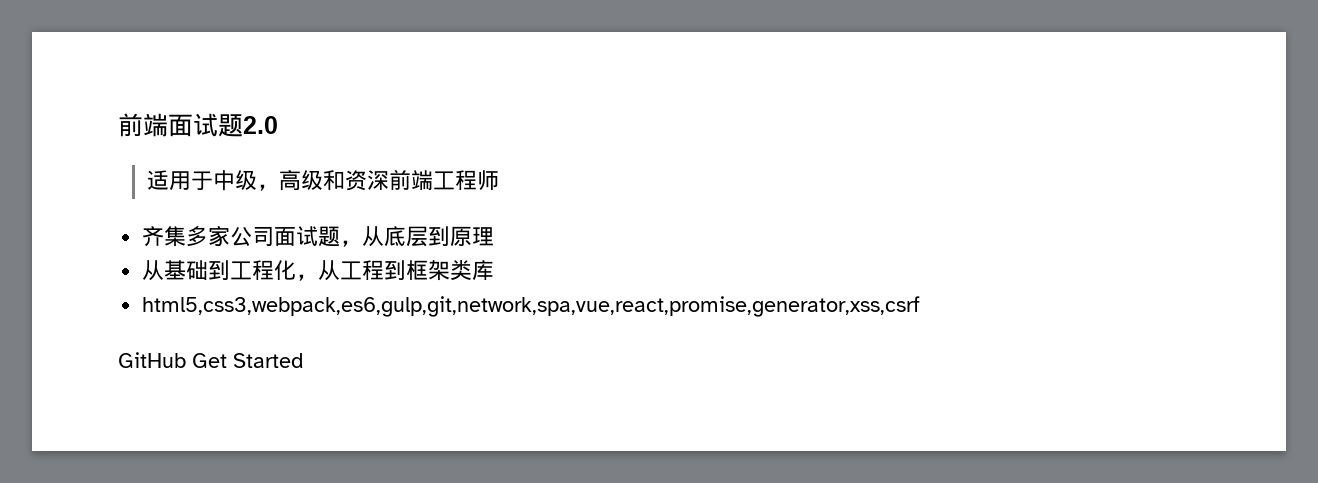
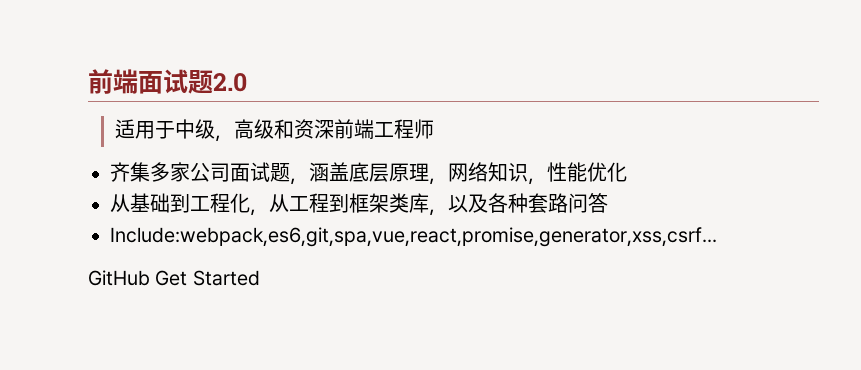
- 齐集多家公司面试题，从底层到原理
+ 齐集多家公司面试题，涵盖底层原理，网络知识，性能优化
- 从基础到工程化，从工程到框架类库
- html5,css3,webpack,es6,gulp,git,network,spa,vue,react,promise,generator,xss,csrf
+ 从基础到工程化，从工程到框架类库，以及各种套路问答
+ Include:webpack,es6,git,spa,vue,react,promise,generator,xss,csrf...

